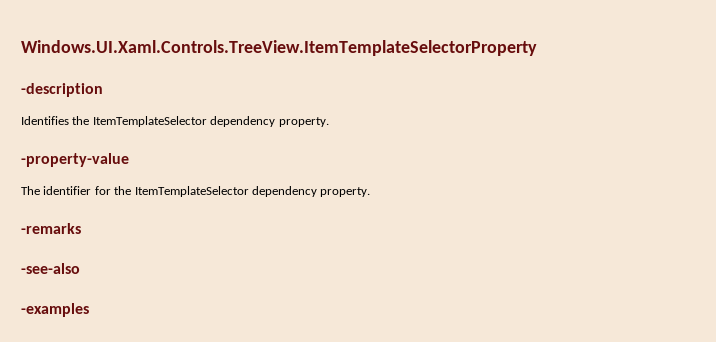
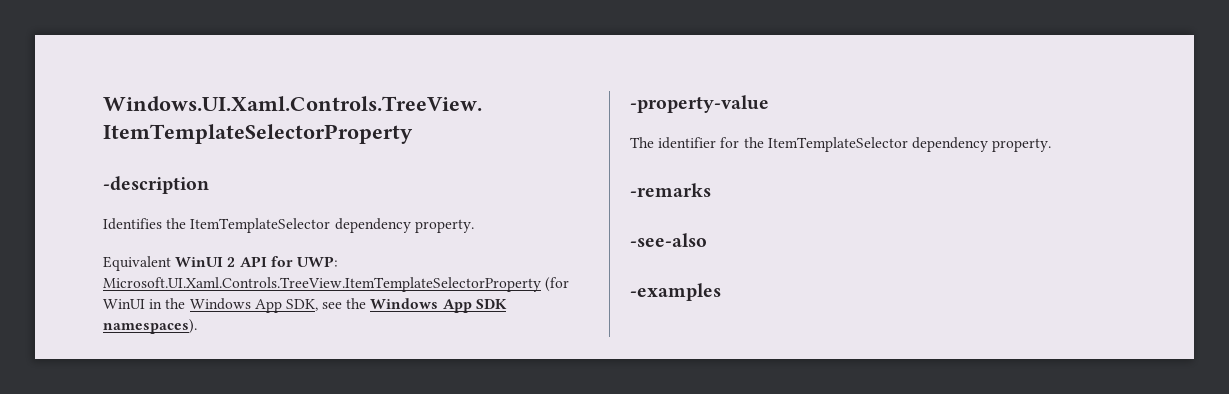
+ Equivalent WinUI 2 API for UWP: Microsoft.UI.Xaml.Controls.TreeView.ItemTemplateSelectorProperty (for WinUI in the Windows App SDK, see the Windows App SDK namespaces).

